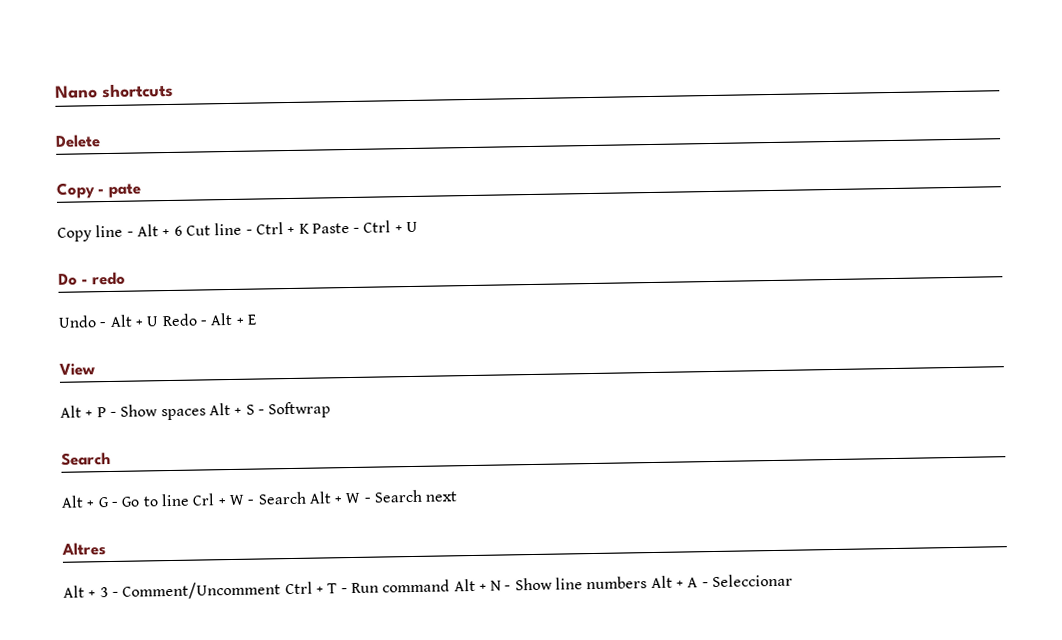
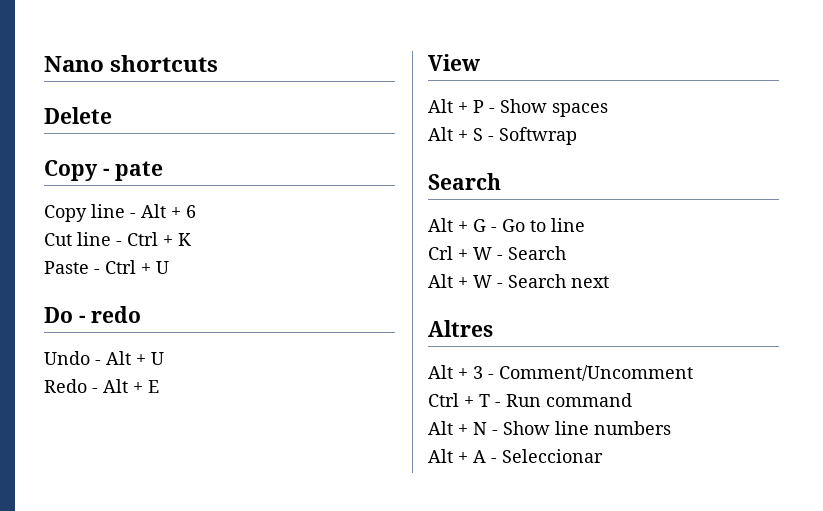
- Copy line - Alt + 6 Cut line - Ctrl + K Paste - Ctrl + U
+ Copy line - Alt + 6
+ Cut line - Ctrl + K
+ Paste - Ctrl + U
- Undo - Alt + U Redo - Alt + E
+ Undo - Alt + U
+ Redo - Alt + E
- Alt + P - Show spaces Alt + S - Softwrap
+ Alt + P - Show spaces
+ Alt + S - Softwrap
- Alt + G - Go to line Crl + W - Search Alt + W - Search next
+ Alt + G - Go to line
+ Crl + W - Search
+ Alt + W - Search next
- Alt + 3 - Comment/Uncomment Ctrl + T - Run command Alt + N - Show line numbers Alt + A - Seleccionar
+ Alt + 3 - Comment/Uncomment
+ Ctrl + T - Run command
+ Alt + N - Show line numbers
+ Alt + A - Seleccionar

